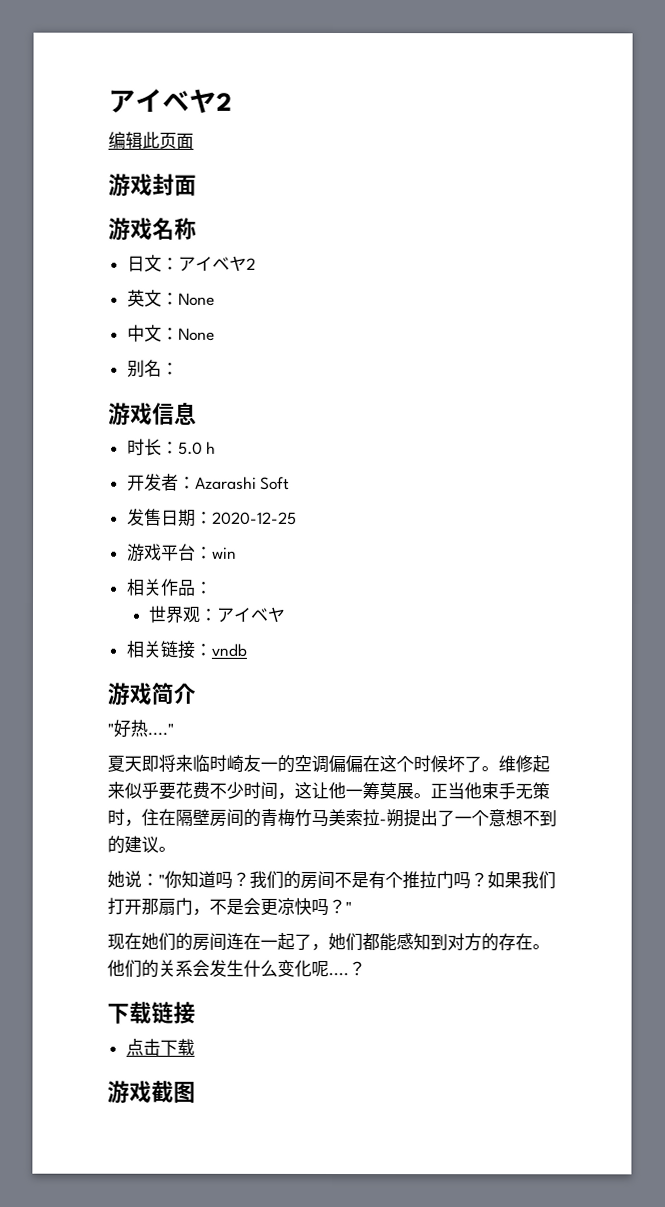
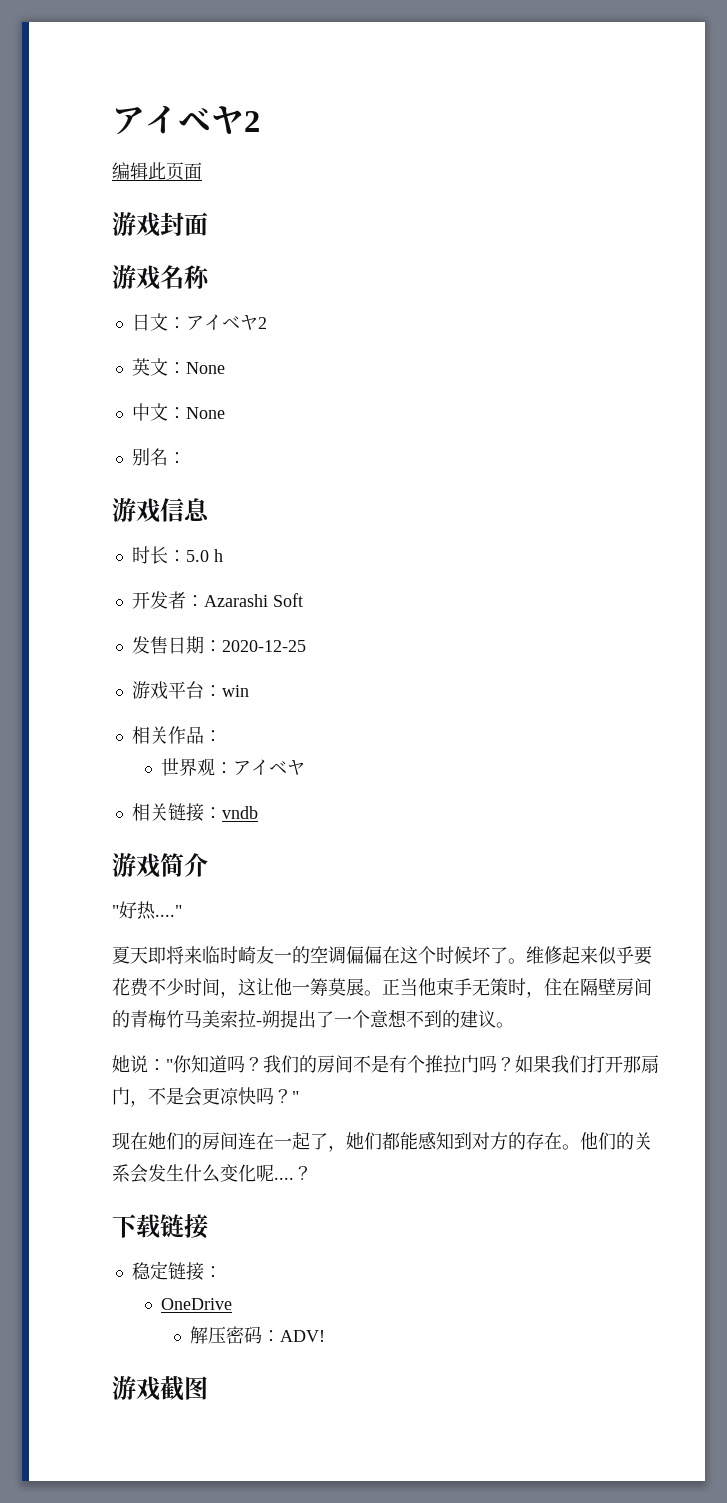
- 点击下载
+ 稳定链接：
+ OneDrive
+ 解压密码：ADV!

